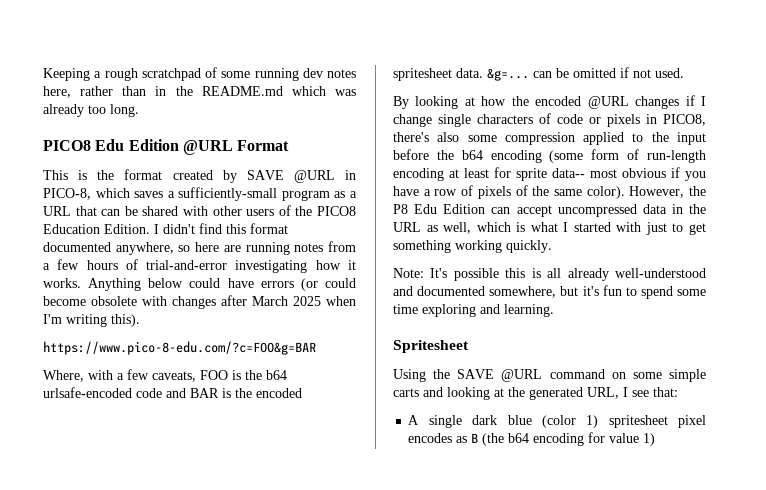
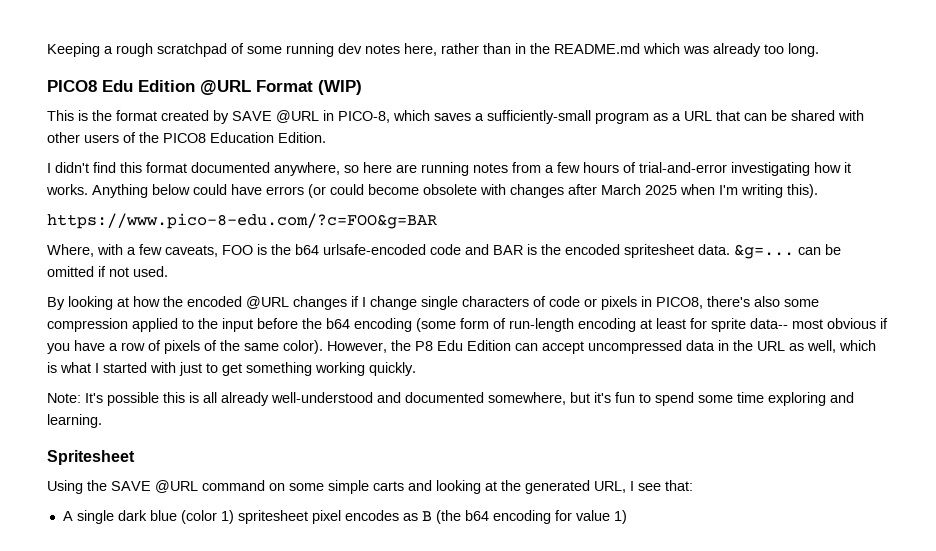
- PICO8 Edu Edition @URL Format
+ PICO8 Edu Edition @URL Format (WIP)
- This is the format created by SAVE @URL in PICO-8, which saves a sufficiently-small program as a URL that can be shared with other users of the PICO8 Education Edition. I didn't find this format documented anywhere, so here are running notes from a few hours of trial-and-error investigating how it works.
+ This is the format created by SAVE @URL in PICO-8, which saves a sufficiently-small program as a URL that can be shared with other users of the PICO8 Education Edition.
+ I didn't find this format documented anywhere, so here are running notes from a few hours of trial-and-error investigating how it works.

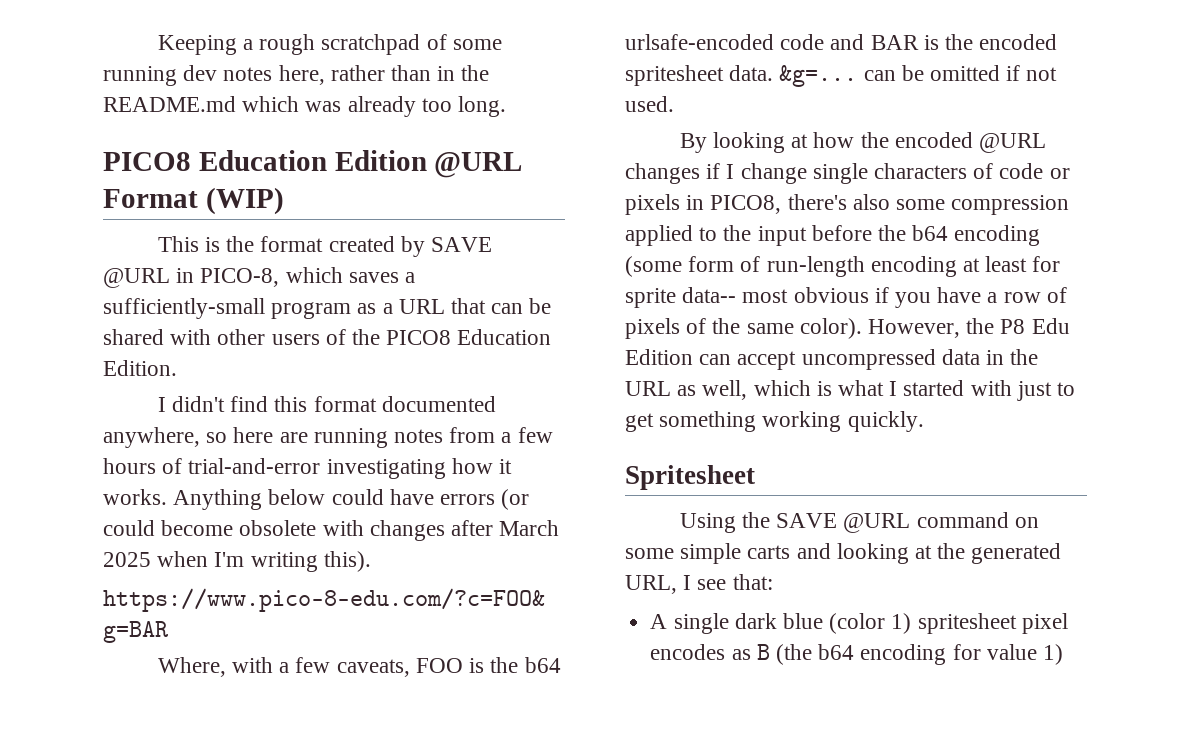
- PICO8 Edu Edition @URL Format (WIP)
+ PICO8 Education Edition @URL Format (WIP)
- Note: It's possible this is all already well-understood and documented somewhere, but it's fun to spend some time exploring and learning.

